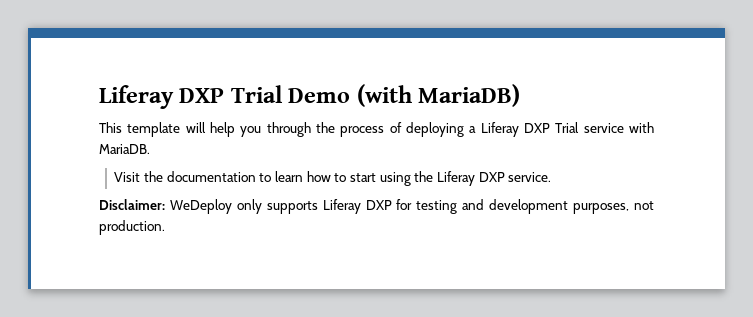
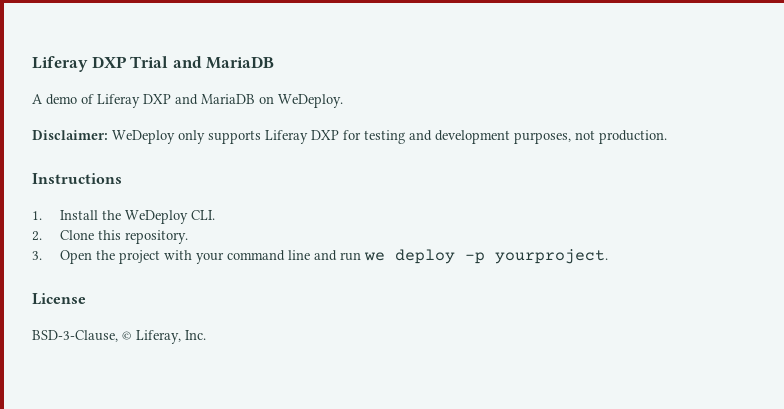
- Liferay DXP Trial Demo (with MariaDB)
- This template will help you through the process of deploying a Liferay DXP Trial service with MariaDB.
- Visit the documentation to learn how to start using the Liferay DXP service.
+ Liferay DXP Trial and MariaDB
+ A demo of Liferay DXP and MariaDB on WeDeploy.
+ Instructions
+ 1. Install the WeDeploy CLI.
+ 2. Clone this repository.
+ 3. Open the project with your command line and run we deploy -p yourproject.
+ License
+ BSD-3-Clause, © Liferay, Inc.

